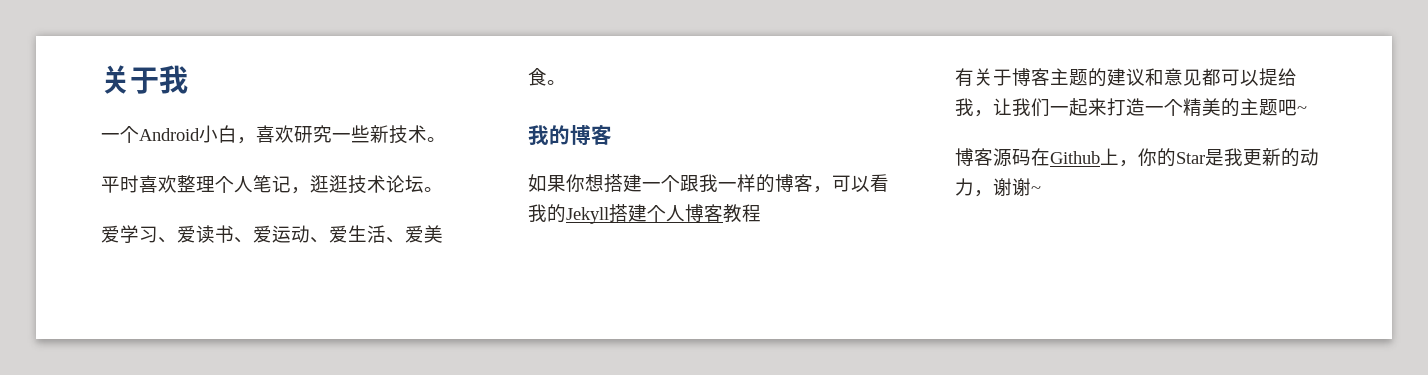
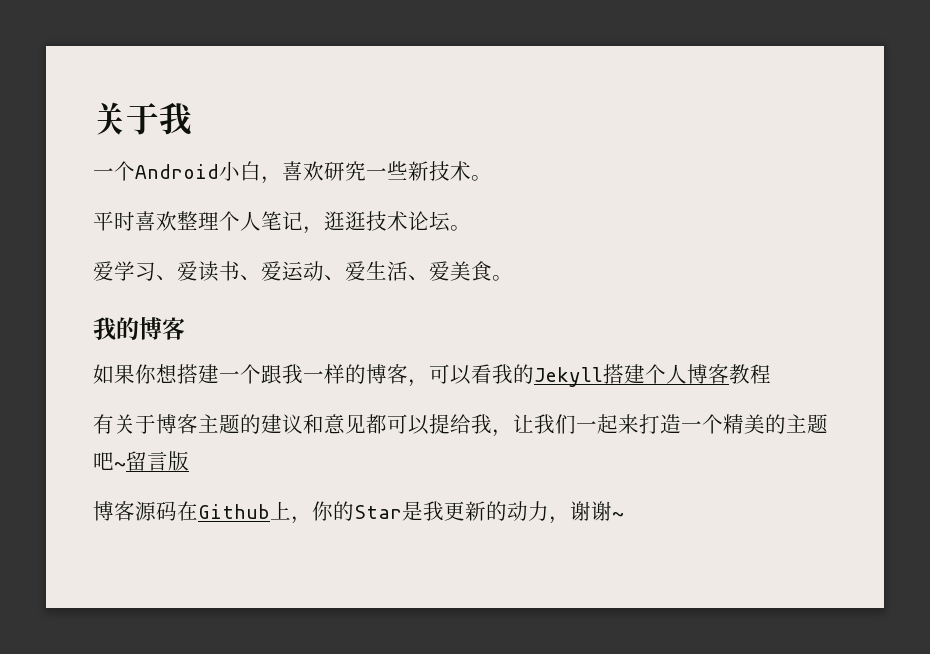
- 有关于博客主题的建议和意见都可以提给我，让我们一起来打造一个精美的主题吧~
+ 有关于博客主题的建议和意见都可以提给我，让我们一起来打造一个精美的主题吧~留言版

